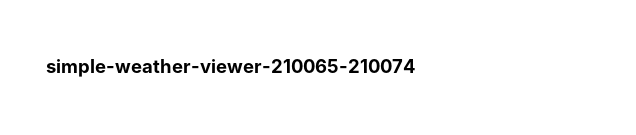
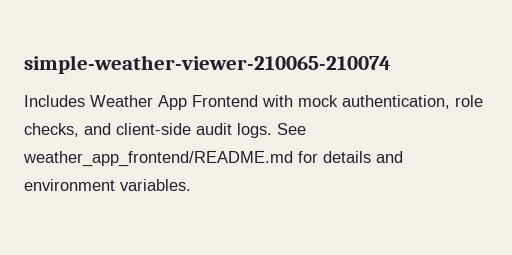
+ Includes Weather App Frontend with mock authentication, role checks, and client-side audit logs. See weather_app_frontend/README.md for details and environment variables.

